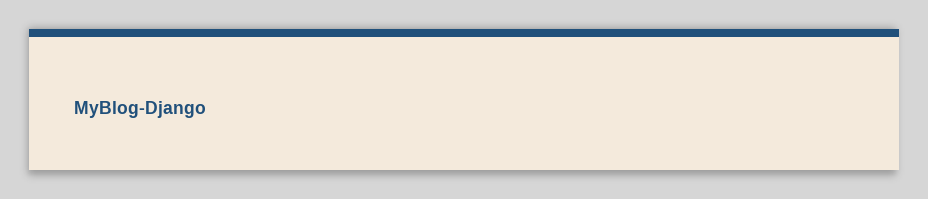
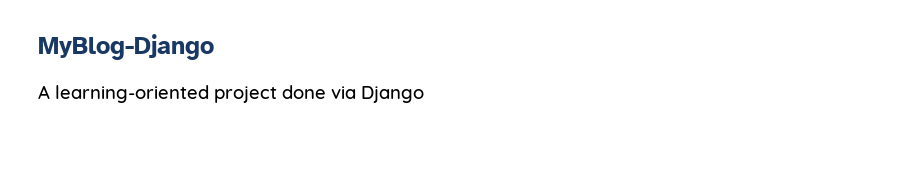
+ A learning-oriented project done via Django

